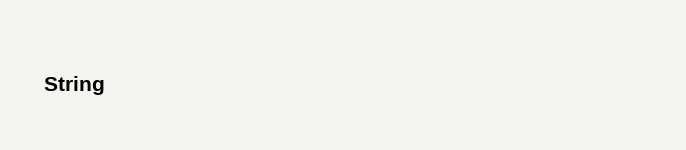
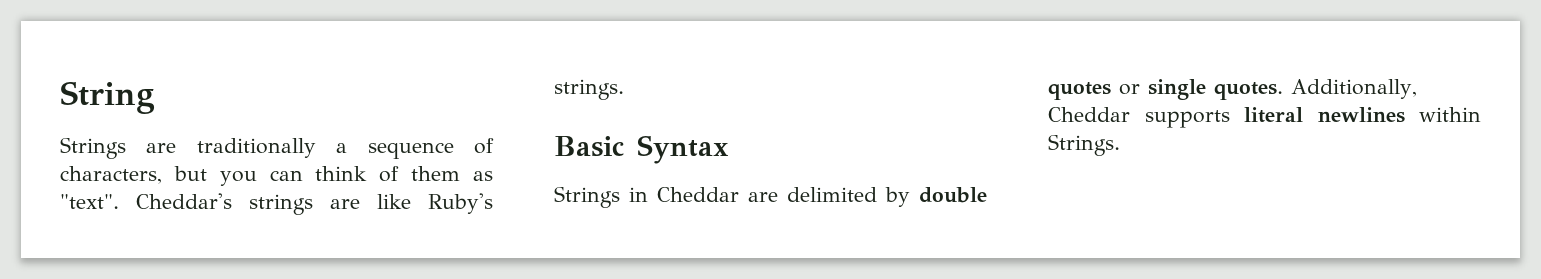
+ Strings are traditionally a sequence of characters, but you can think of them as "text". Cheddar's strings are like Ruby's strings.
+ Basic Syntax
+ Strings in Cheddar are delimited by double quotes or single quotes. Additionally, Cheddar supports literal newlines within Strings.

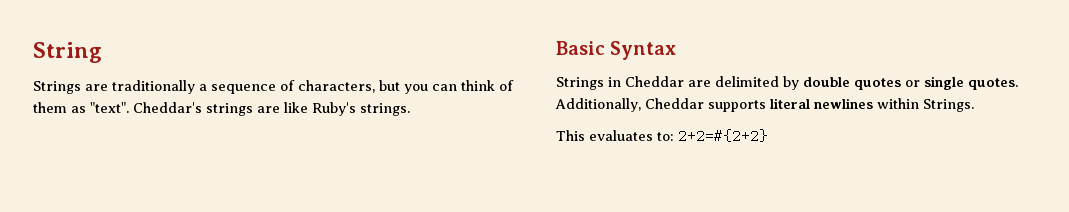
+ This evaluates to: 2+2=#{2+2}

